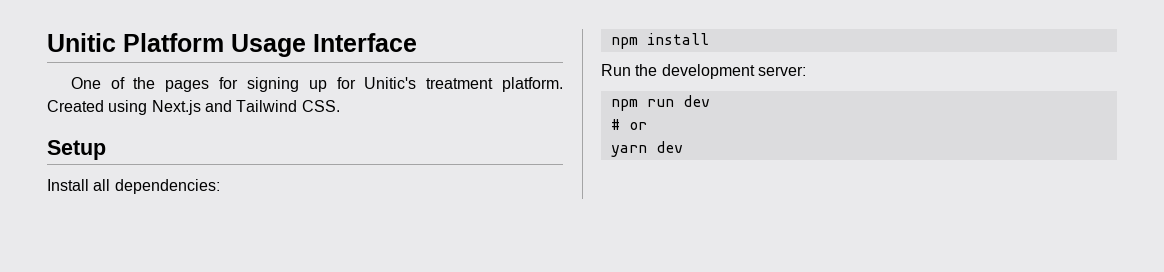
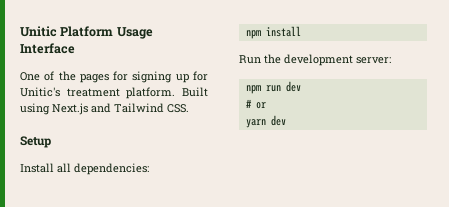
- Created using Next.js and Tailwind CSS.
+ Built using Next.js and Tailwind CSS.

